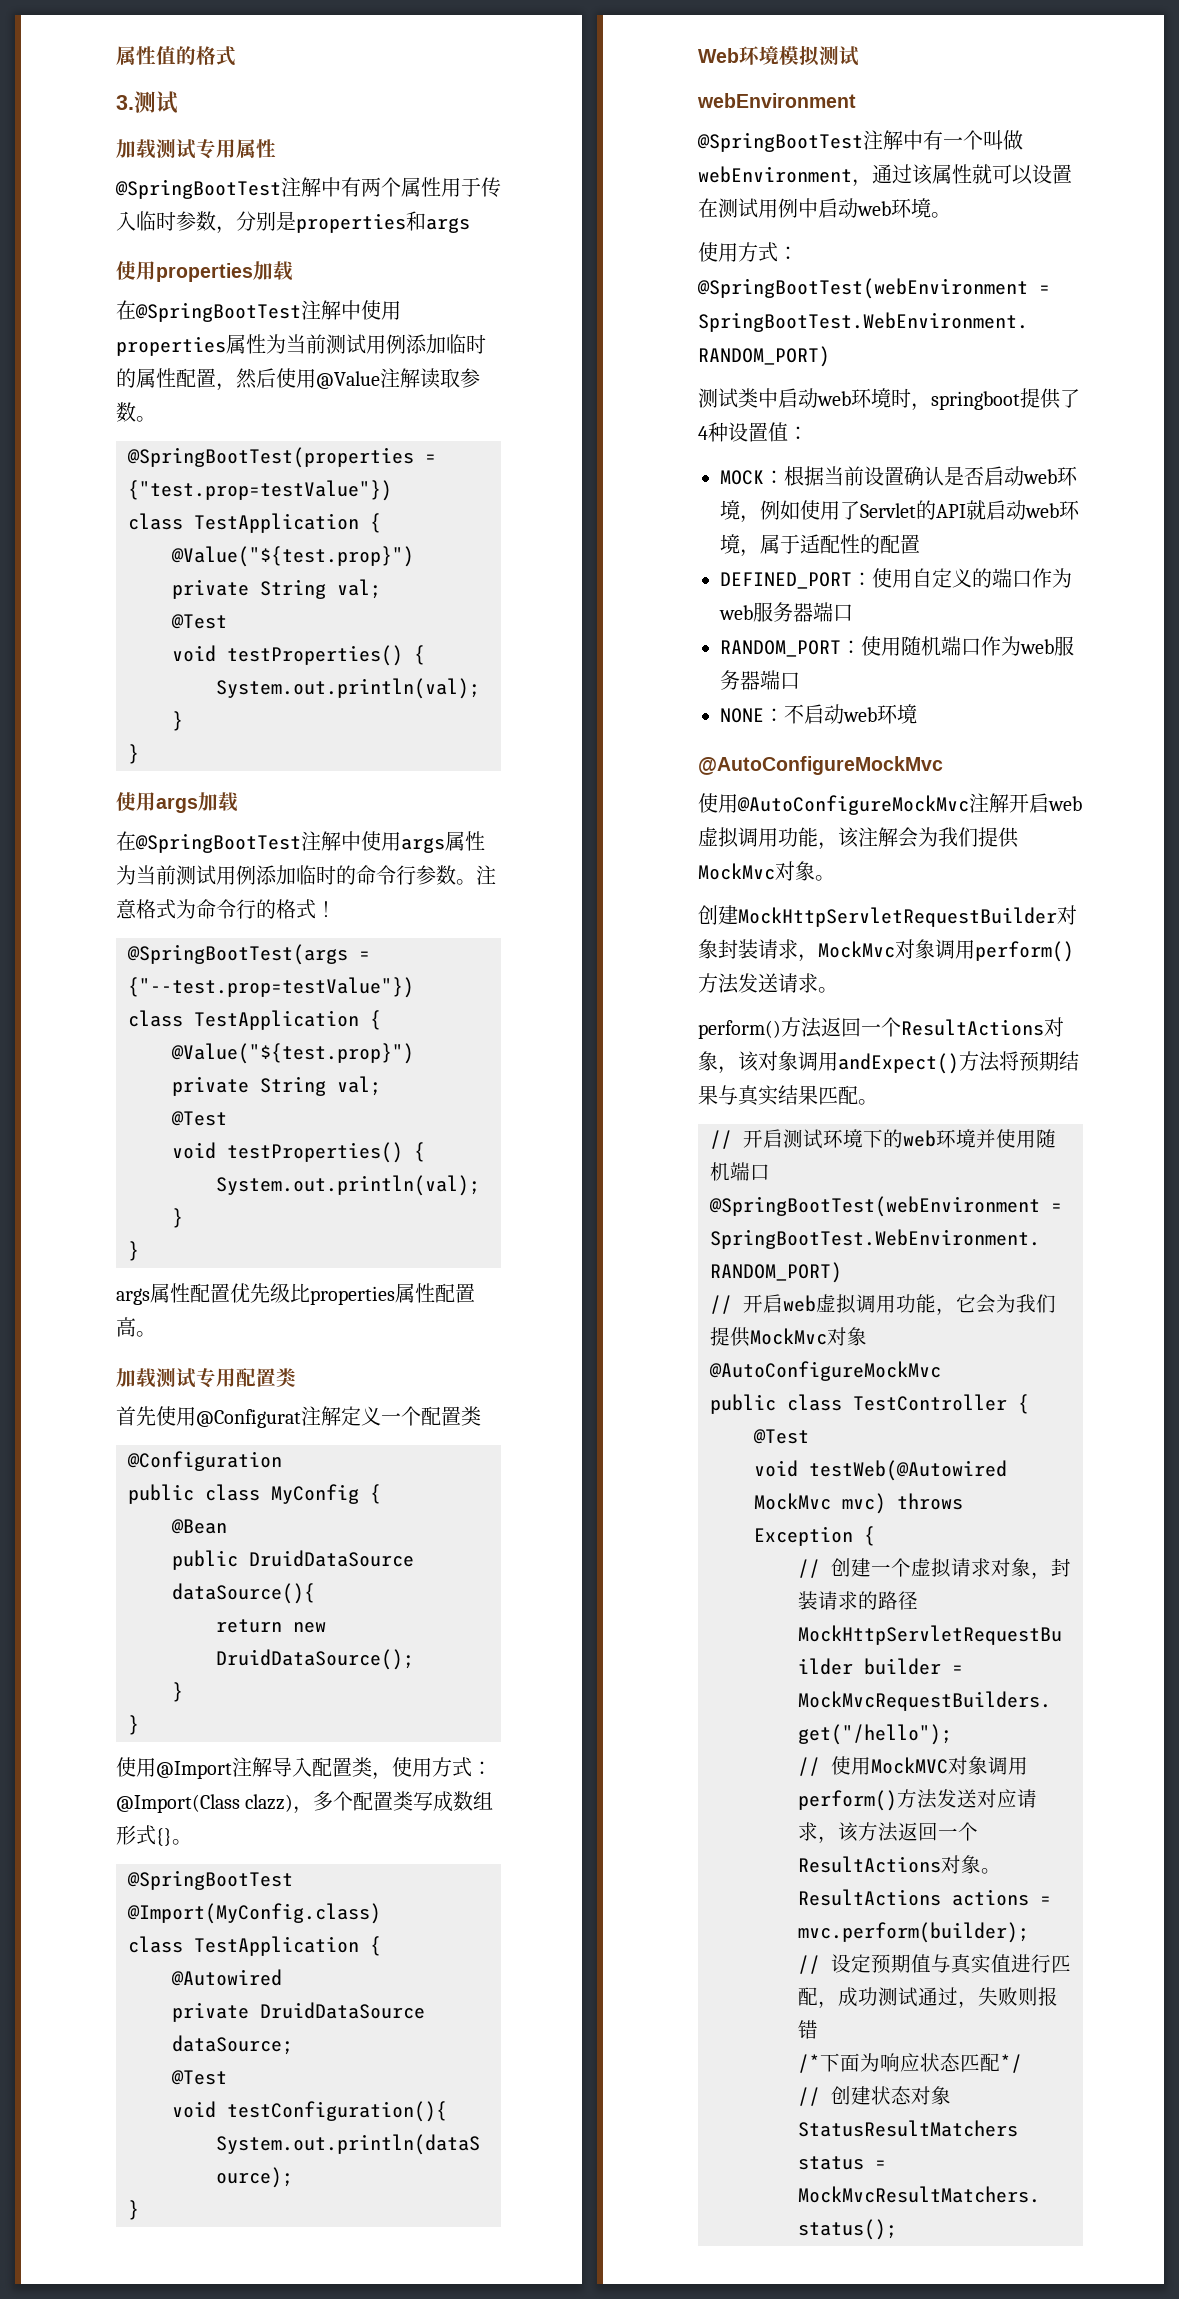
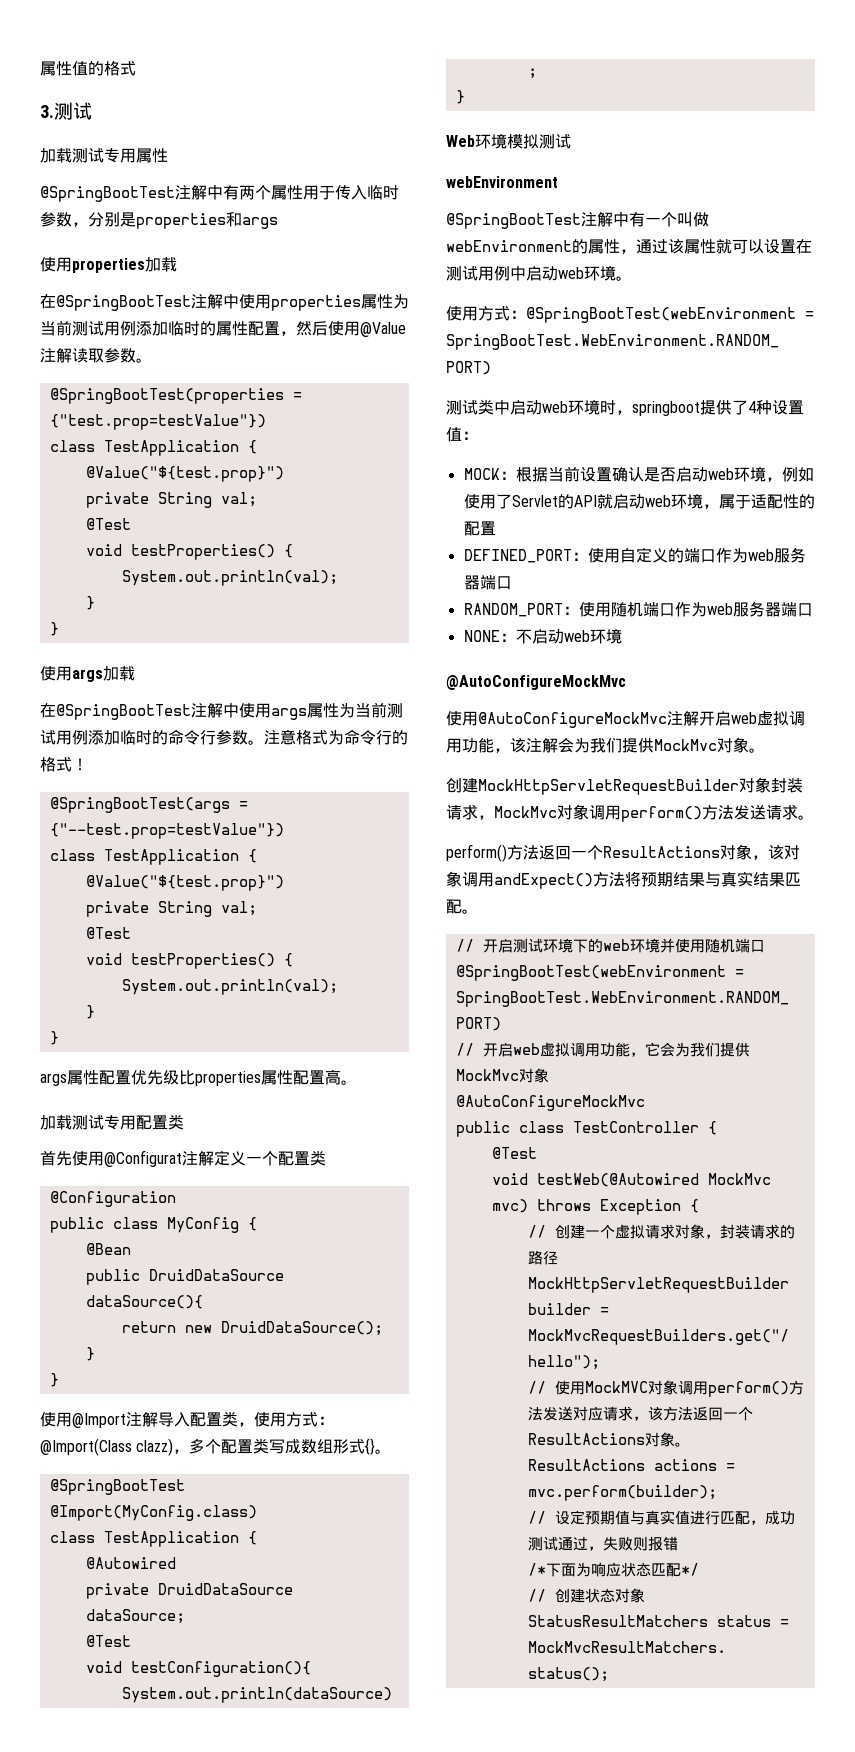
- @SpringBootTest注解中有一个叫做webEnvironment，通过该属性就可以设置在测试用例中启动web环境。
+ @SpringBootTest注解中有一个叫做webEnvironment的属性，通过该属性就可以设置在测试用例中启动web环境。

